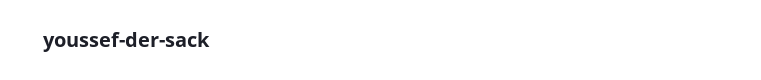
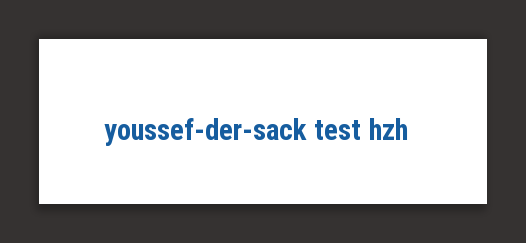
- youssef-der-sack
+ youssef-der-sack test hzh

